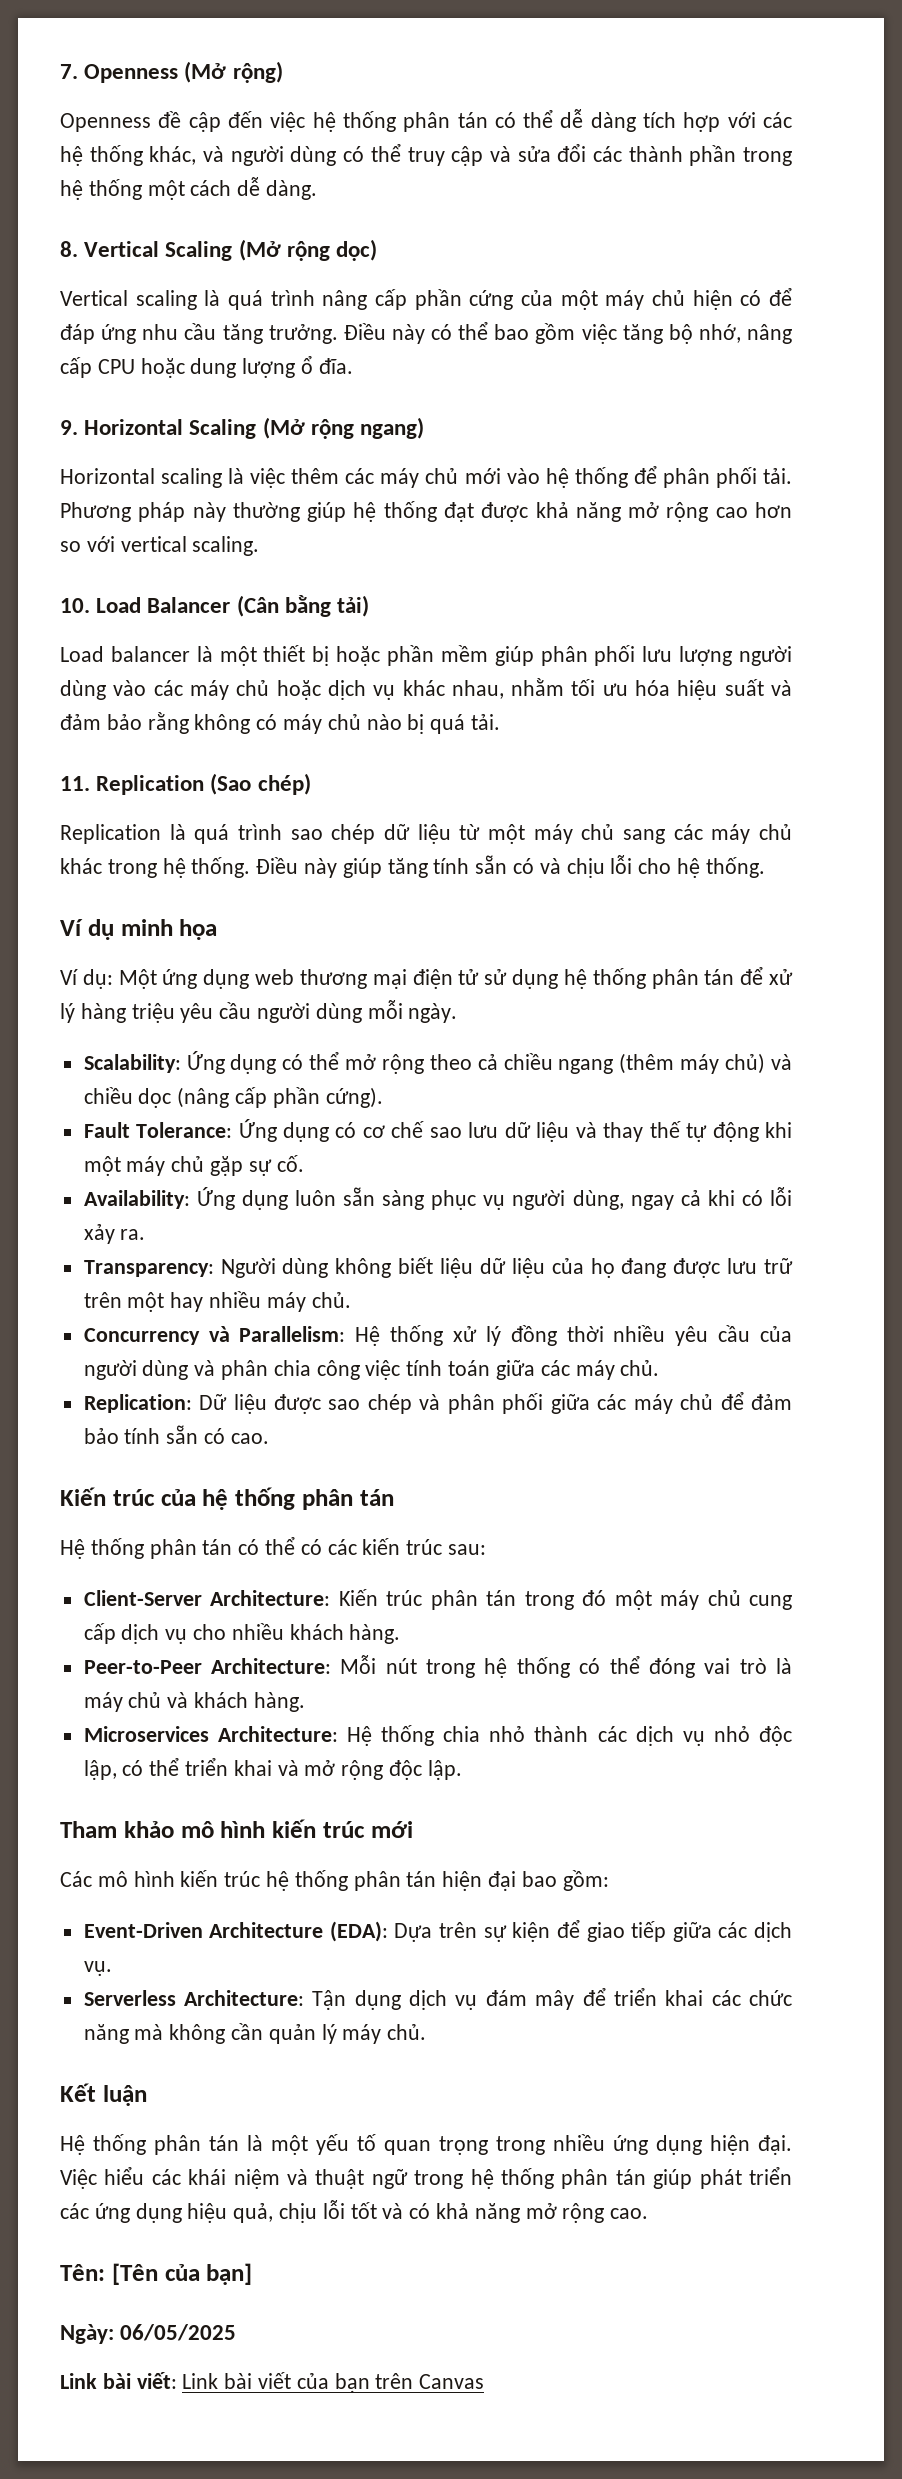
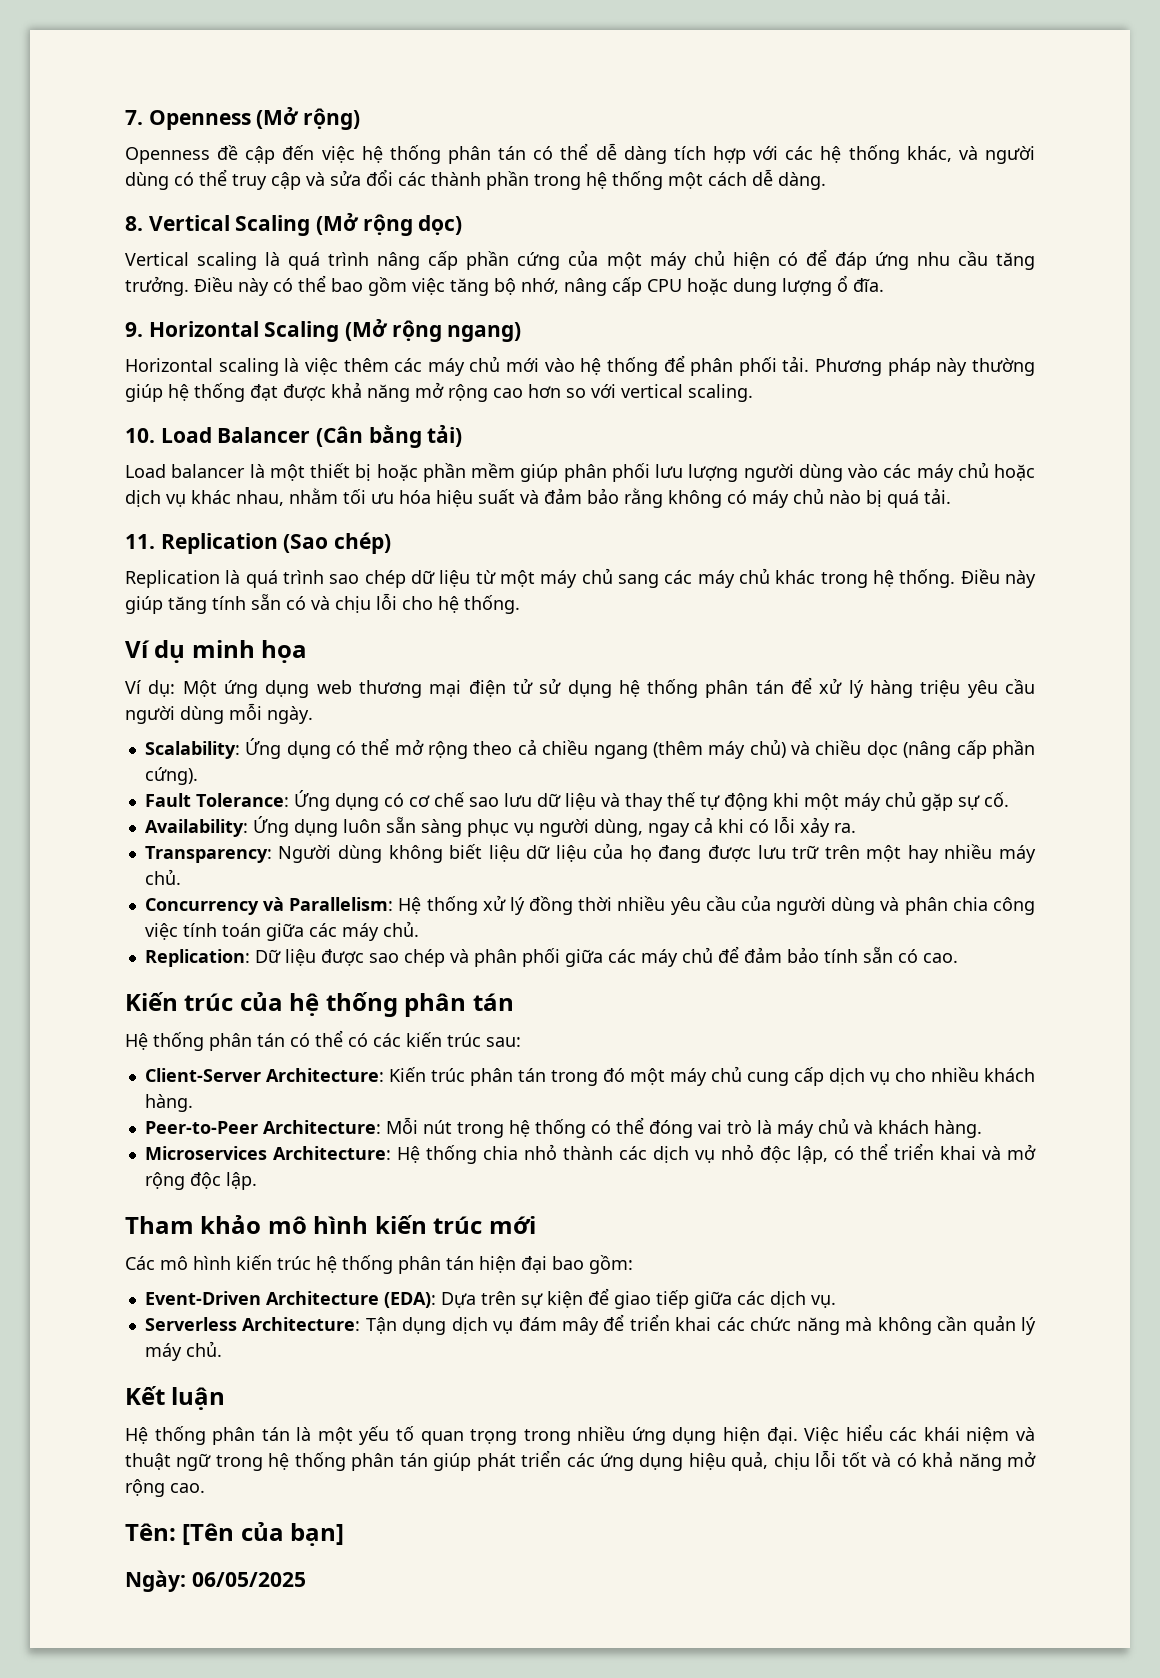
- Link bài viết: Link bài viết của bạn trên Canvas

